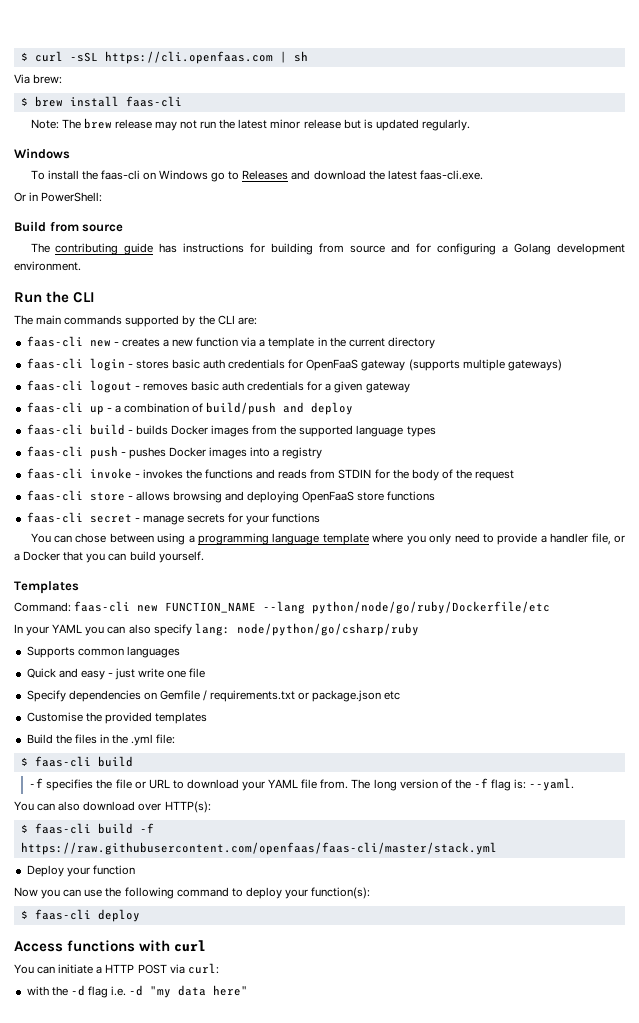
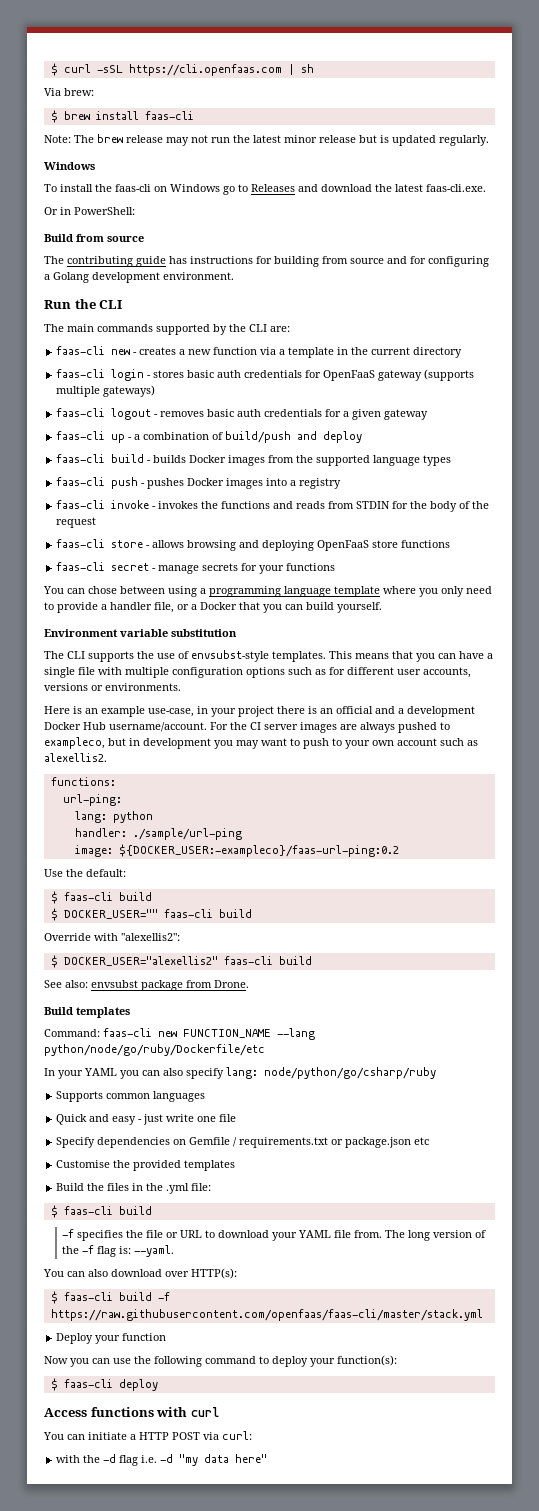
- Templates
+ Environment variable substitution
+ The CLI supports the use of envsubst-style templates. This means that you can have a single file with multiple configuration options such as for different user accounts, versions or environments.
+ Here is an example use-case, in your project there is an official and a development Docker Hub username/account. For the CI server images are always pushed to exampleco, but in development you may want to push to your own account such as alexellis2.
+ functions:
+ url-ping:
+ lang: python
+ handler: ./sample/url-ping
+ image: ${DOCKER_USER:-exampleco}/faas-url-ping:0.2
+ Use the default:
+ $ faas-cli build
+ $ DOCKER_USER="" faas-cli build
+ Override with "alexellis2":
+ $ DOCKER_USER="alexellis2" faas-cli build
+ See also: envsubst package from Drone.
+ Build templates

